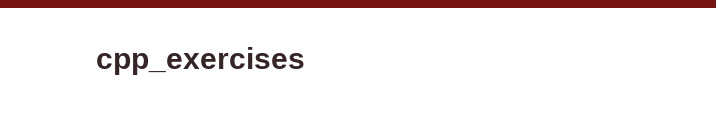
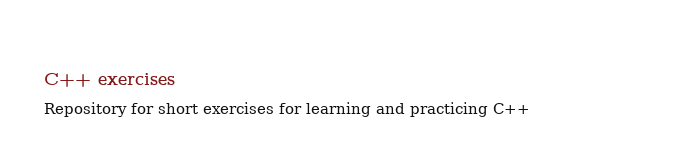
- cpp_exercises
+ C++ exercises
+ Repository for short exercises for learning and practicing C++

